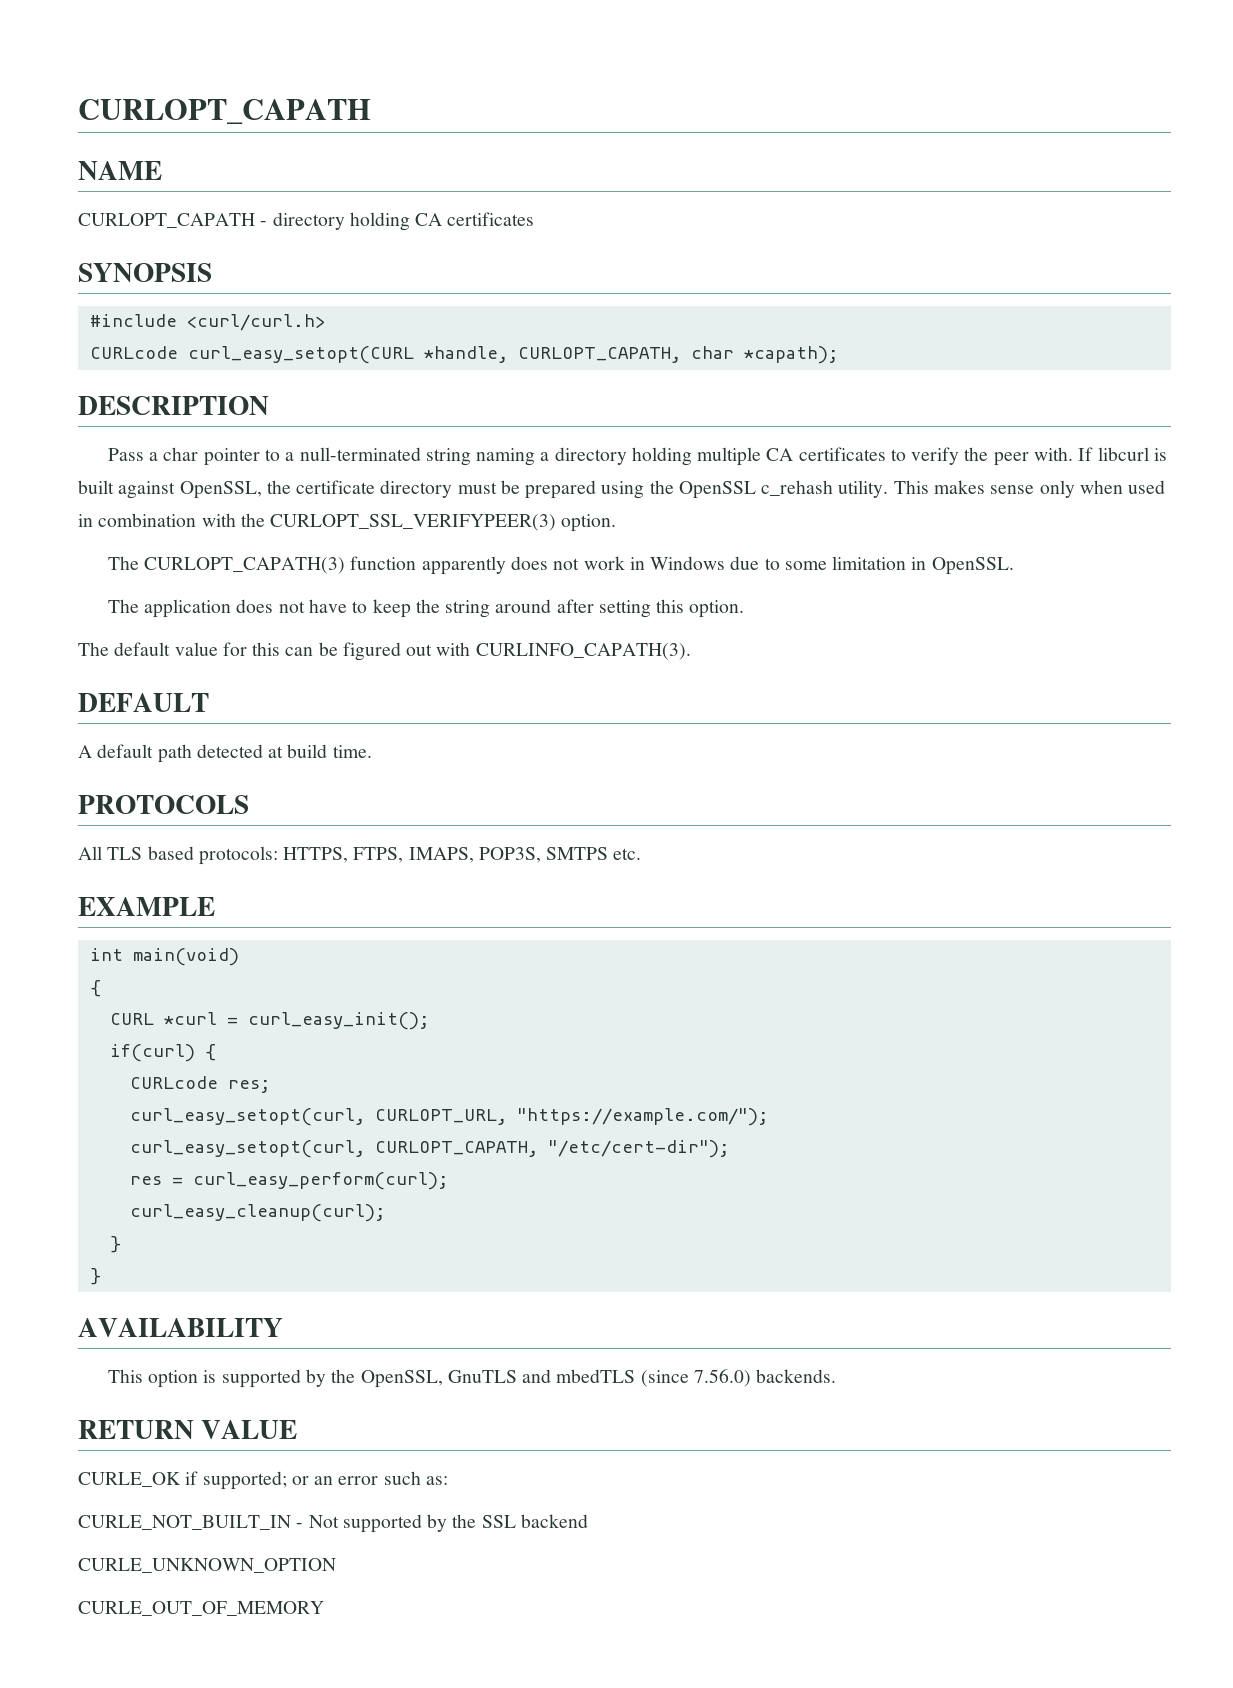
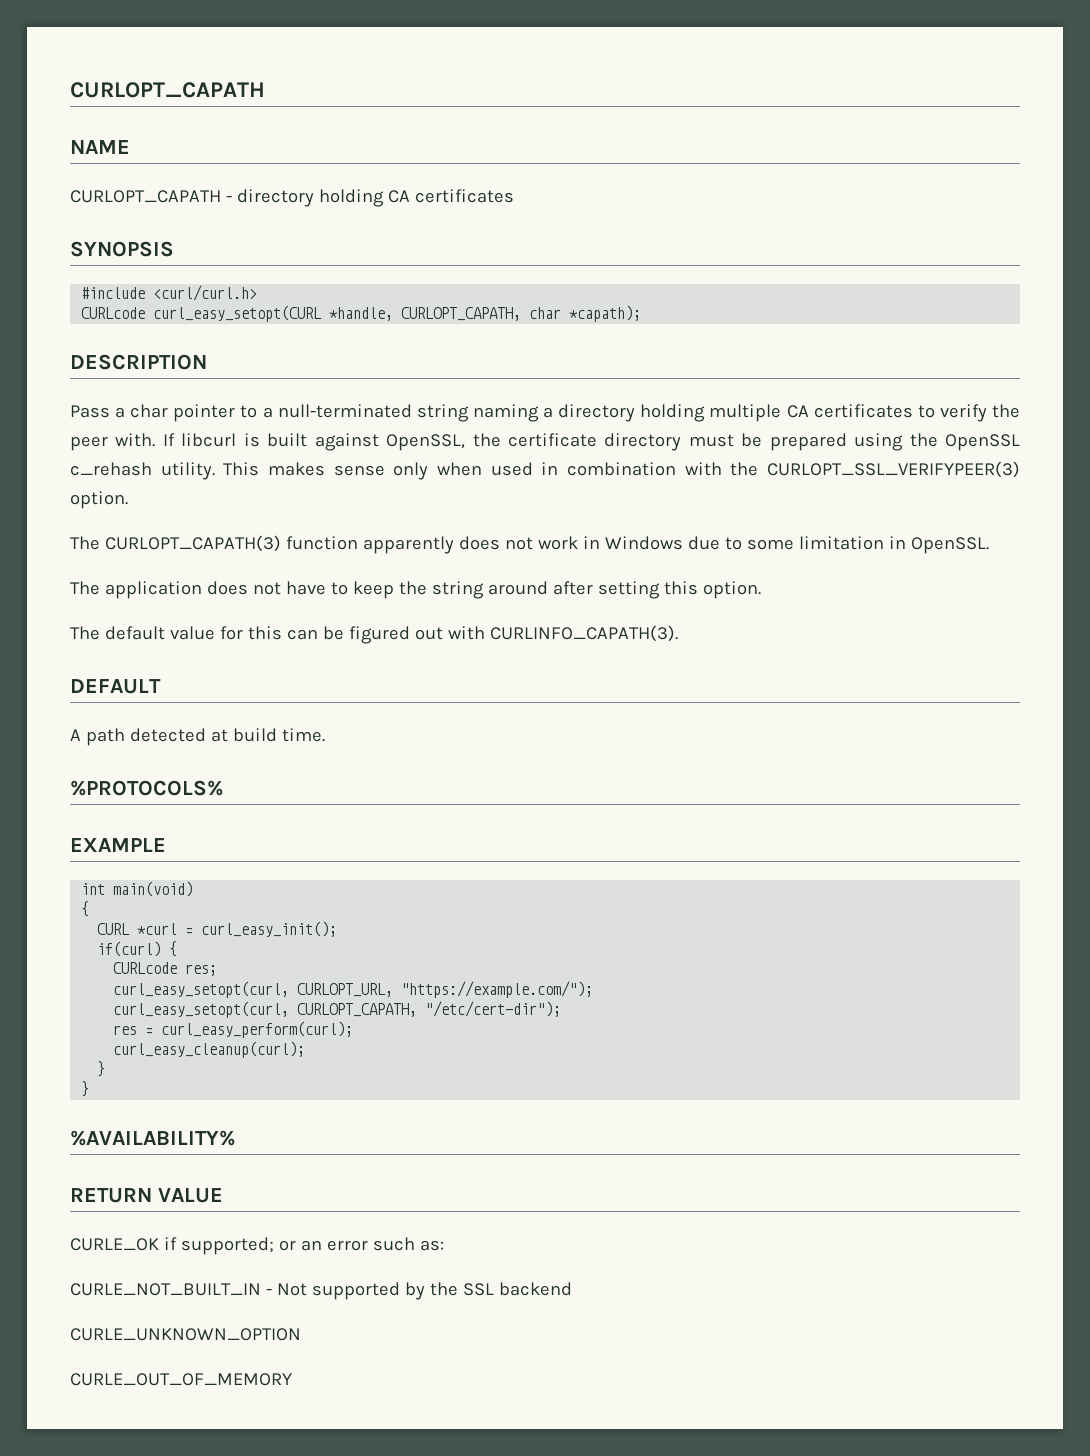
- A default path detected at build time.
+ A path detected at build time.
- PROTOCOLS
- All TLS based protocols: HTTPS, FTPS, IMAPS, POP3S, SMTPS etc.
+ %PROTOCOLS%
- AVAILABILITY
- This option is supported by the OpenSSL, GnuTLS and mbedTLS (since 7.56.0) backends.
+ %AVAILABILITY%

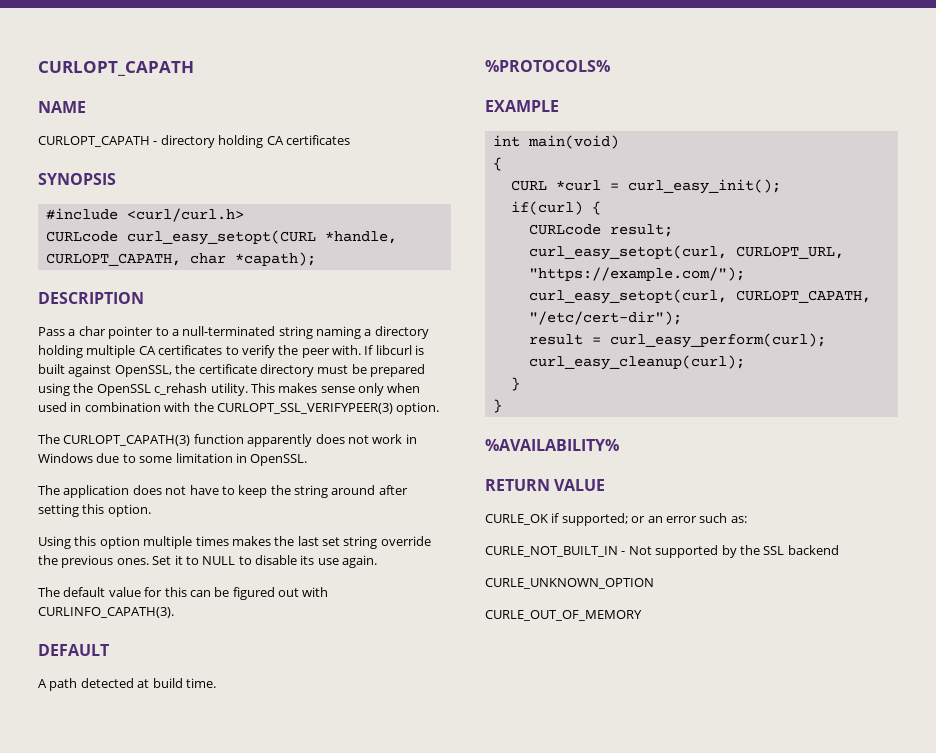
+ Using this option multiple times makes the last set string override the previous ones. Set it to NULL to disable its use again.
- CURLcode res;
+ CURLcode result;
- res = curl_easy_perform(curl);
+ result = curl_easy_perform(curl);

